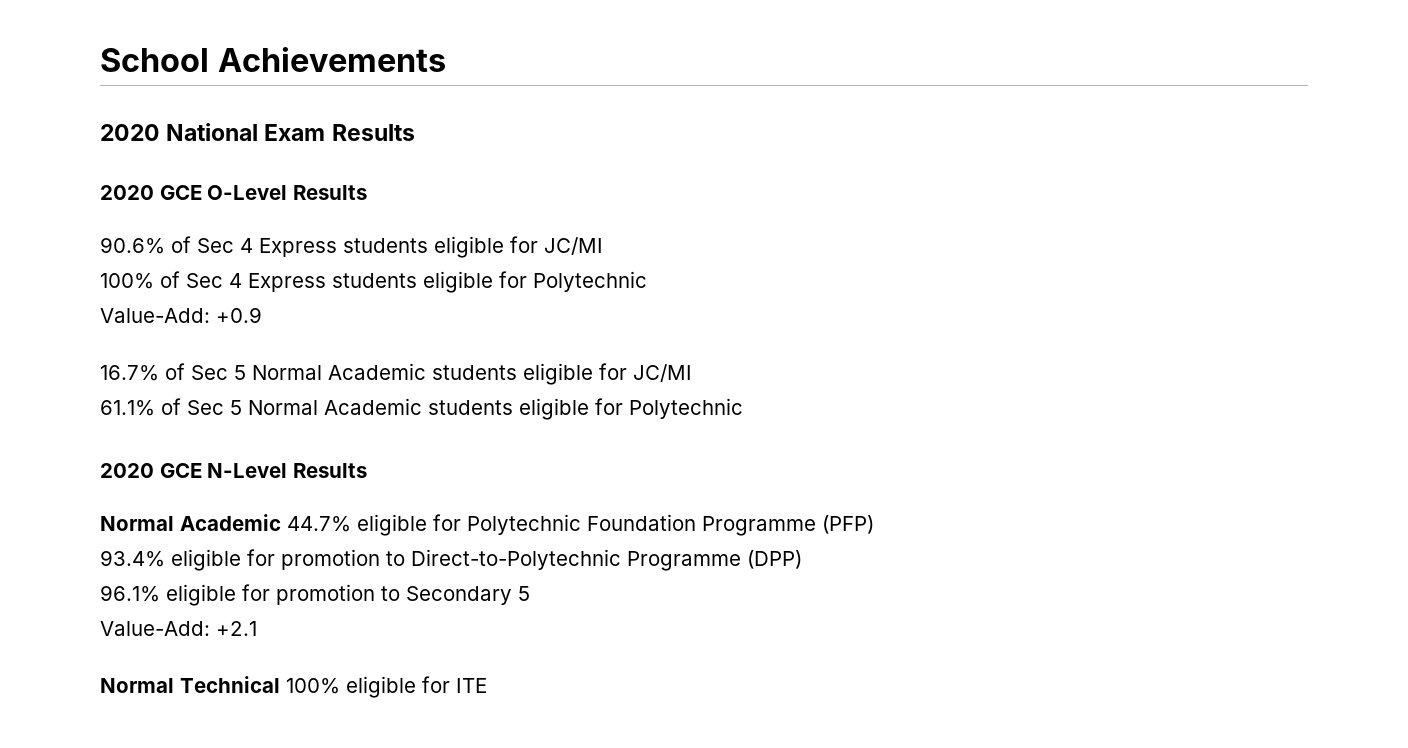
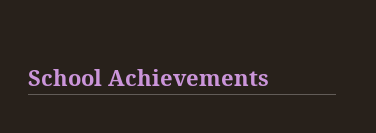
- 2020 National Exam Results
- 2020 GCE O-Level Results
- 90.6% of Sec 4 Express students eligible for JC/MI
- 100% of Sec 4 Express students eligible for Polytechnic
- Value-Add: +0.9
- 16.7% of Sec 5 Normal Academic students eligible for JC/MI
- 61.1% of Sec 5 Normal Academic students eligible for Polytechnic
- 2020 GCE N-Level Results
- Normal Academic 44.7% eligible for Polytechnic Foundation Programme (PFP)
- 93.4% eligible for promotion to Direct-to-Polytechnic Programme (DPP)
- 96.1% eligible for promotion to Secondary 5
- Value-Add: +2.1
- Normal Technical 100% eligible for ITE

